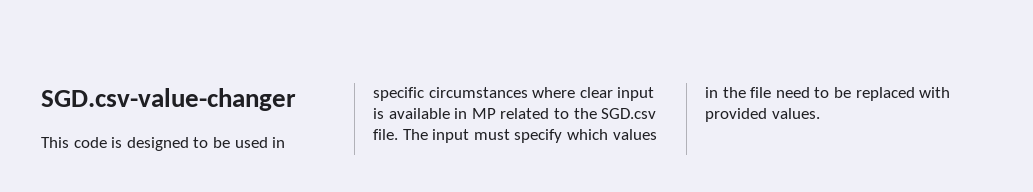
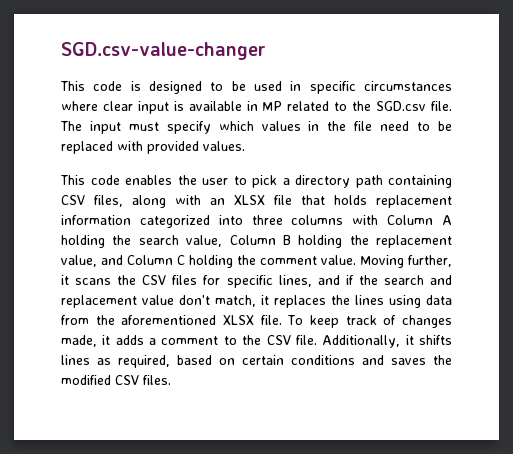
+ This code enables the user to pick a directory path containing CSV files, along with an XLSX file that holds replacement information categorized into three columns with Column A holding the search value, Column B holding the replacement value, and Column C holding the comment value. Moving further, it scans the CSV files for specific lines, and if the search and replacement value don't match, it replaces the lines using data from the aforementioned XLSX file. To keep track of changes made, it adds a comment to the CSV file. Additionally, it shifts lines as required, based on certain conditions and saves the modified CSV files.

